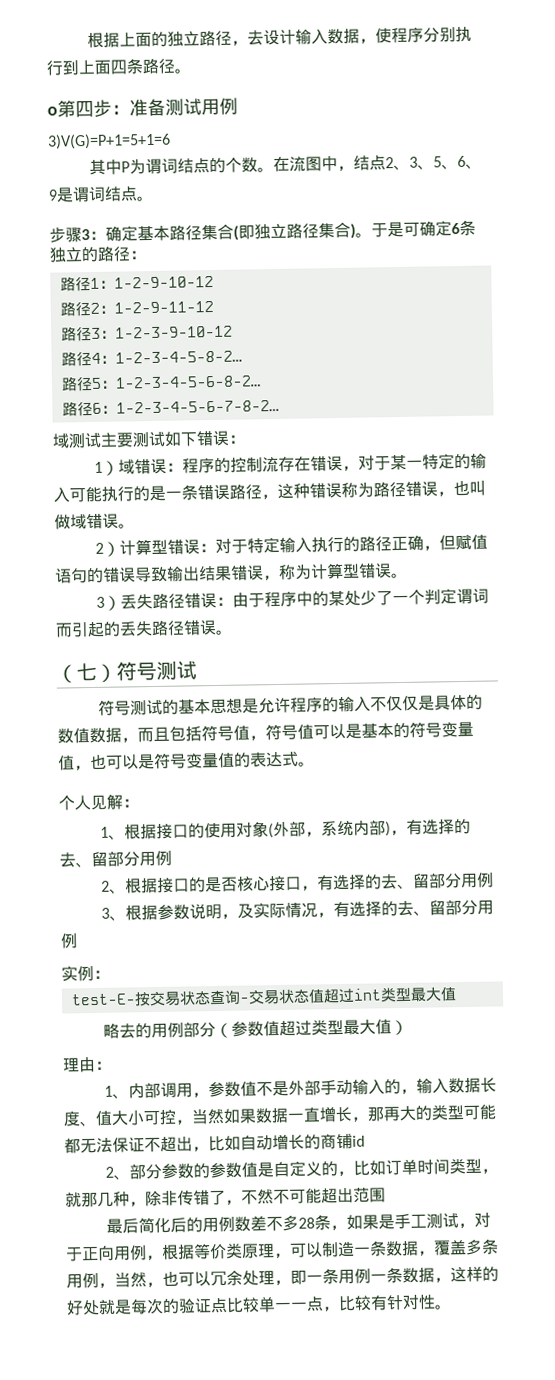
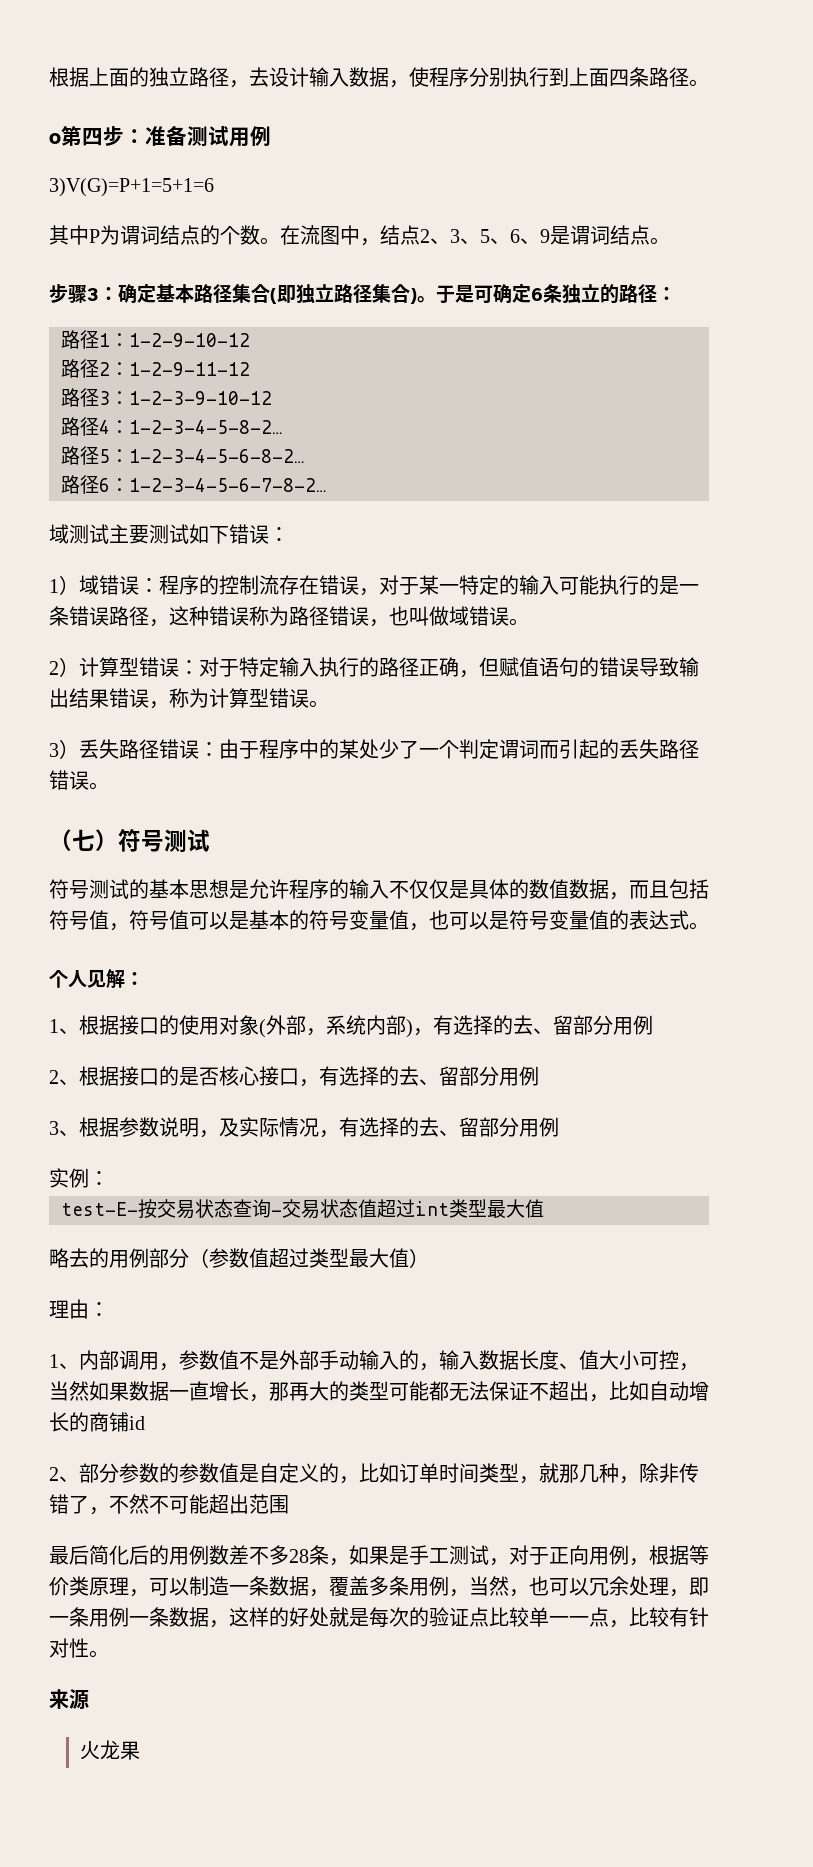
+ 来源
+ 火龙果

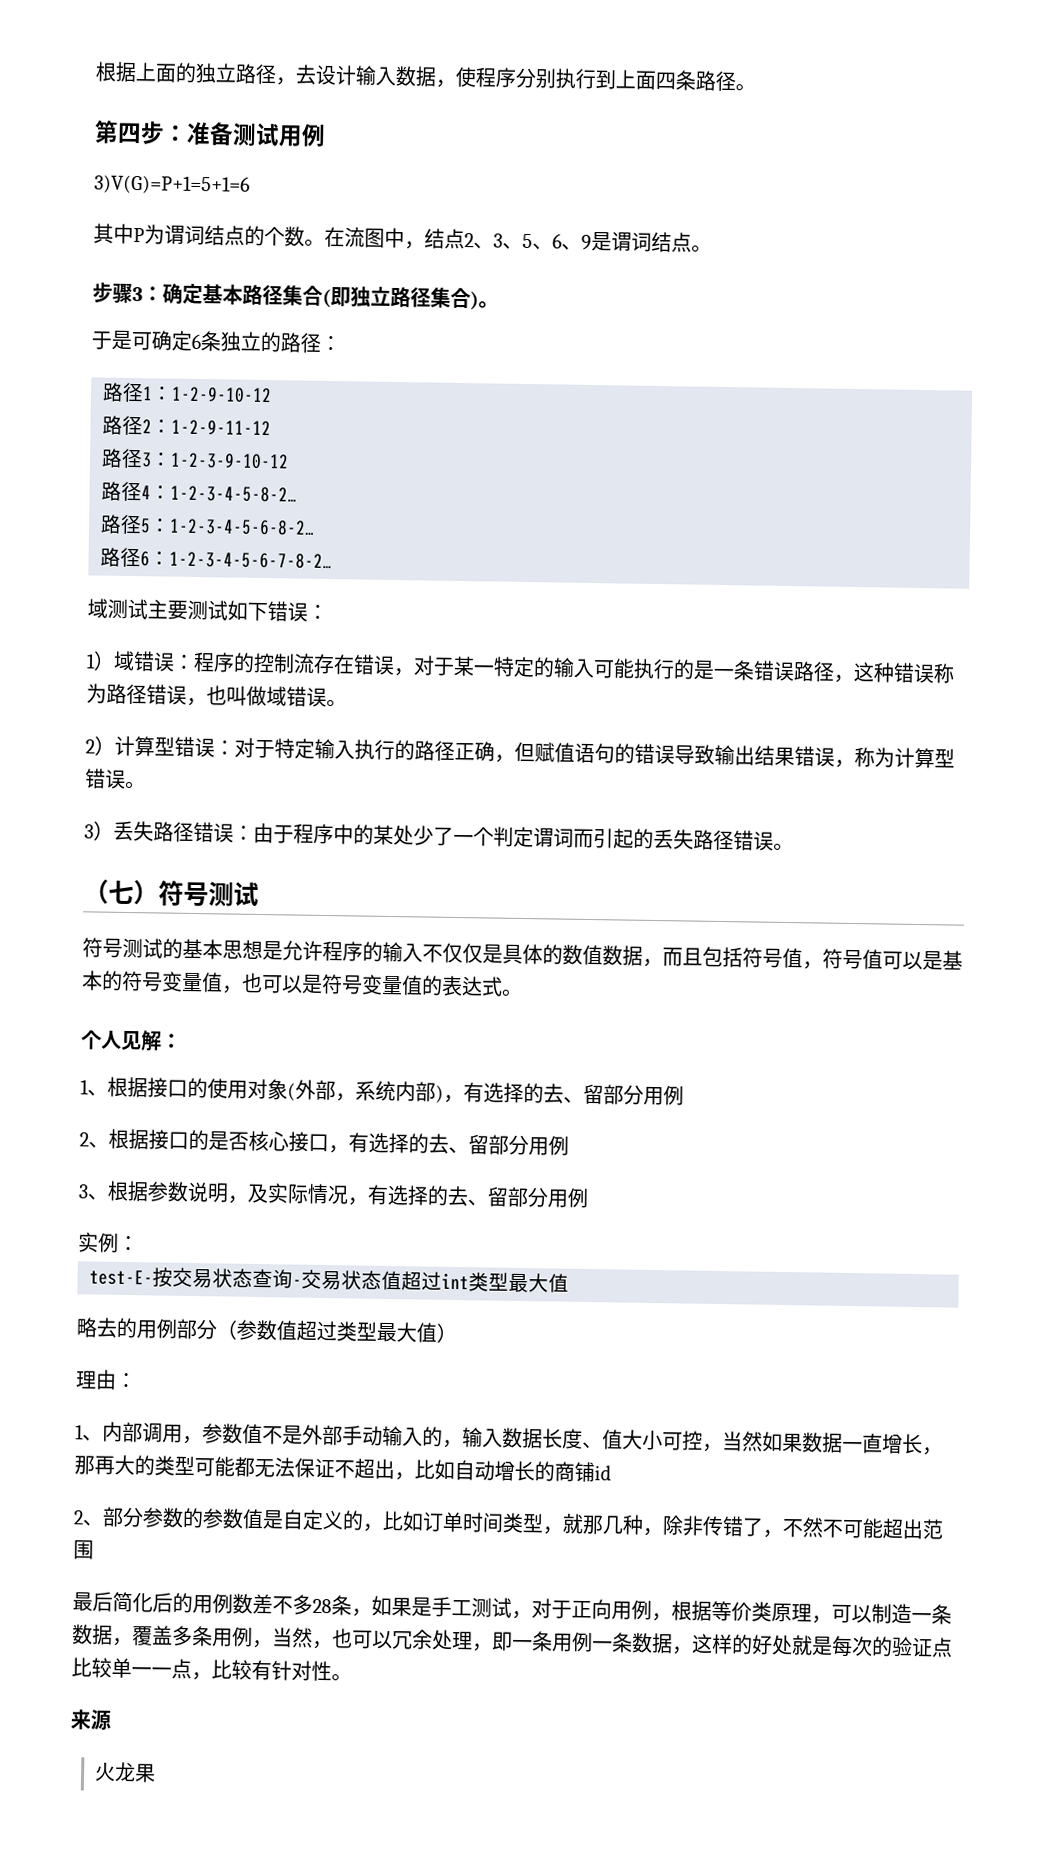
- o第四步：准备测试用例
+ 第四步：准备测试用例
- 步骤3：确定基本路径集合(即独立路径集合)。于是可确定6条独立的路径：
+ 步骤3：确定基本路径集合(即独立路径集合)。
+ 于是可确定6条独立的路径：

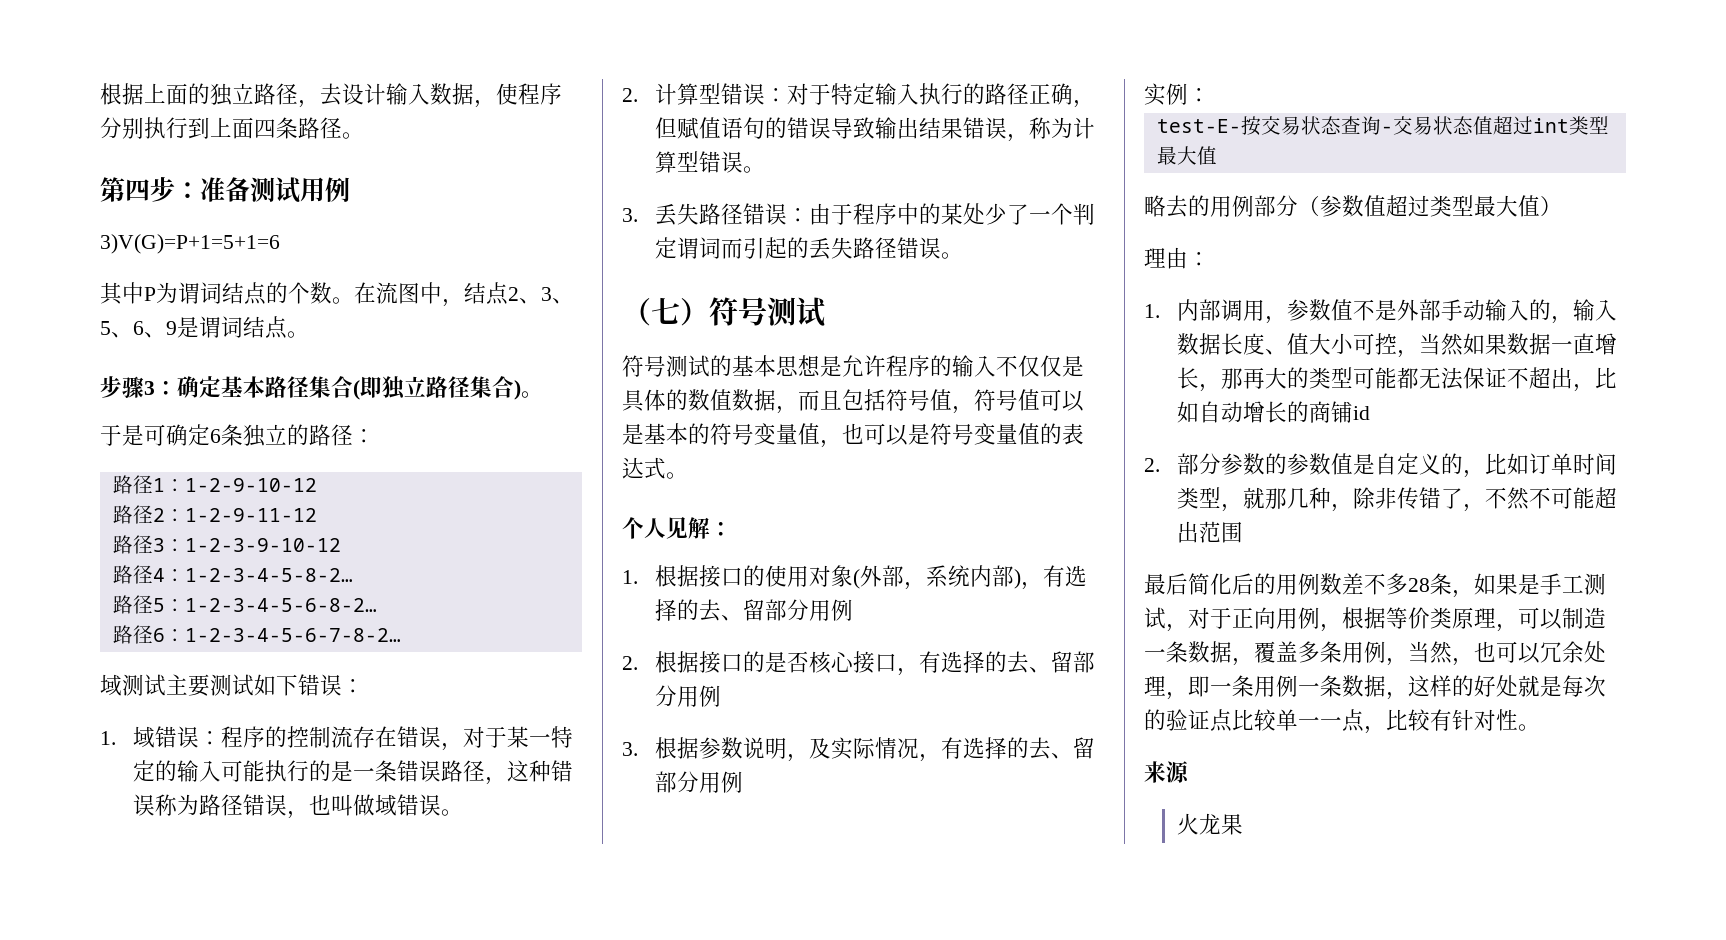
- 1）域错误：程序的控制流存在错误，对于某一特定的输入可能执行的是一条错误路径，这种错误称为路径错误，也叫做域错误。
+ 1.域错误：程序的控制流存在错误，对于某一特定的输入可能执行的是一条错误路径，这种错误称为路径错误，也叫做域错误。
- 2）计算型错误：对于特定输入执行的路径正确，但赋值语句的错误导致输出结果错误，称为计算型错误。
+ 2.计算型错误：对于特定输入执行的路径正确，但赋值语句的错误导致输出结果错误，称为计算型错误。
- 3）丢失路径错误：由于程序中的某处少了一个判定谓词而引起的丢失路径错误。
+ 3.丢失路径错误：由于程序中的某处少了一个判定谓词而引起的丢失路径错误。
- 1、根据接口的使用对象(外部，系统内部)，有选择的去、留部分用例
+ 1.根据接口的使用对象(外部，系统内部)，有选择的去、留部分用例
- 2、根据接口的是否核心接口，有选择的去、留部分用例
+ 2.根据接口的是否核心接口，有选择的去、留部分用例
- 3、根据参数说明，及实际情况，有选择的去、留部分用例
+ 3.根据参数说明，及实际情况，有选择的去、留部分用例
- 1、内部调用，参数值不是外部手动输入的，输入数据长度、值大小可控，当然如果数据一直增长，那再大的类型可能都无法保证不超出，比如自动增长的商铺id
+ 1.内部调用，参数值不是外部手动输入的，输入数据长度、值大小可控，当然如果数据一直增长，那再大的类型可能都无法保证不超出，比如自动增长的商铺id
- 2、部分参数的参数值是自定义的，比如订单时间类型，就那几种，除非传错了，不然不可能超出范围
+ 2.部分参数的参数值是自定义的，比如订单时间类型，就那几种，除非传错了，不然不可能超出范围

